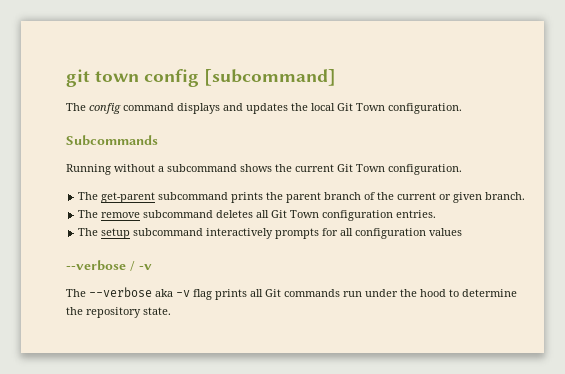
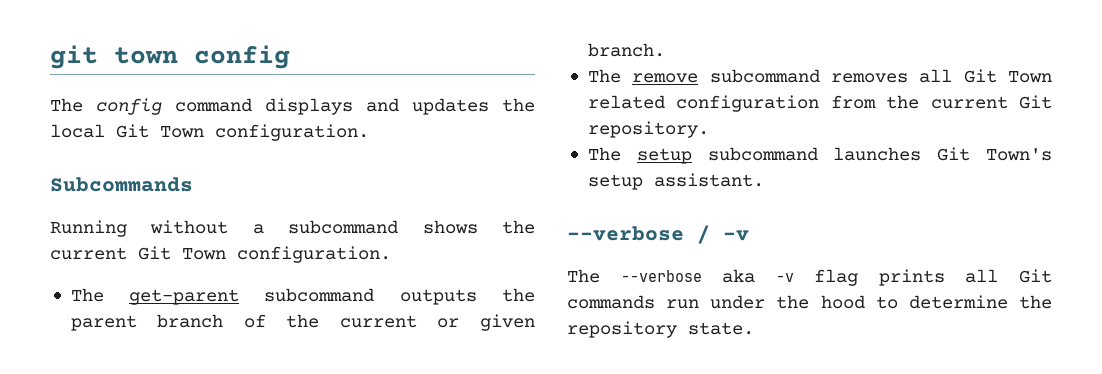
- git town config [subcommand]
+ git town config
- The get-parent subcommand prints the parent branch of the current or given branch.
+ The get-parent subcommand outputs the parent branch of the current or given branch.
- The remove subcommand deletes all Git Town configuration entries.
- The setup subcommand interactively prompts for all configuration values
+ The remove subcommand removes all Git Town related configuration from the current Git repository.
+ The setup subcommand launches Git Town's setup assistant.

